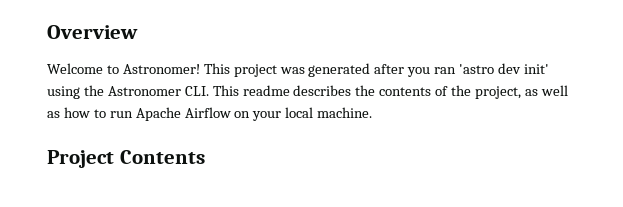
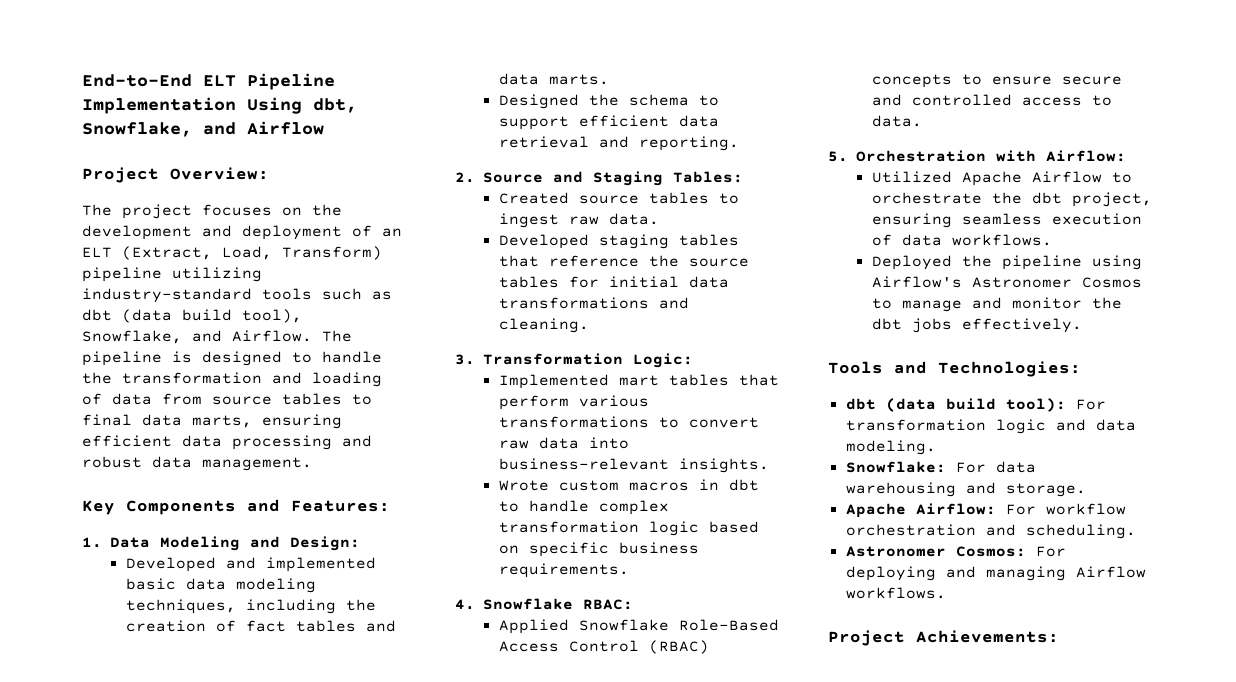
- Overview
- Welcome to Astronomer! This project was generated after you ran 'astro dev init' using the Astronomer CLI. This readme describes the contents of the project, as well as how to run Apache Airflow on your local machine.
- Project Contents
+ End-to-End ELT Pipeline Implementation Using dbt, Snowflake, and Airflow
+ Project Overview:
+ The project focuses on the development and deployment of an ELT (Extract, Load, Transform) pipeline utilizing industry-standard tools such as dbt (data build tool), Snowflake, and Airflow. The pipeline is designed to handle the transformation and loading of data from source tables to final data marts, ensuring efficient data processing and robust data management.
+ Key Components and Features:
+ 1. Data Modeling and Design:
+ Developed and implemented basic data modeling techniques, including the creation of fact tables and data marts.
+ Designed the schema to support efficient data retrieval and reporting.
+ 2. Source and Staging Tables:
+ Created source tables to ingest raw data.
+ Developed staging tables that reference the source tables for initial data transformations and cleaning.
+ 3. Transformation Logic:
+ Implemented mart tables that perform various transformations to convert raw data into business-relevant insights.
+ Wrote custom macros in dbt to handle complex transformation logic based on specific business requirements.
+ 4. Snowflake RBAC:
+ Applied Snowflake Role-Based Access Control (RBAC) concepts to ensure secure and controlled access to data.
+ 5. Orchestration with Airflow:
+ Utilized Apache Airflow to orchestrate the dbt project, ensuring seamless execution of data workflows.
+ Deployed the pipeline using Airflow's Astronomer Cosmos to manage and monitor the dbt jobs effectively.
+ Tools and Technologies:
+ dbt (data build tool): For transformation logic and data modeling.
+ Snowflake: For data warehousing and storage.
+ Apache Airflow: For workflow orchestration and scheduling.
+ Astronomer Cosmos: For deploying and managing Airflow workflows.
+ Project Achievements:

